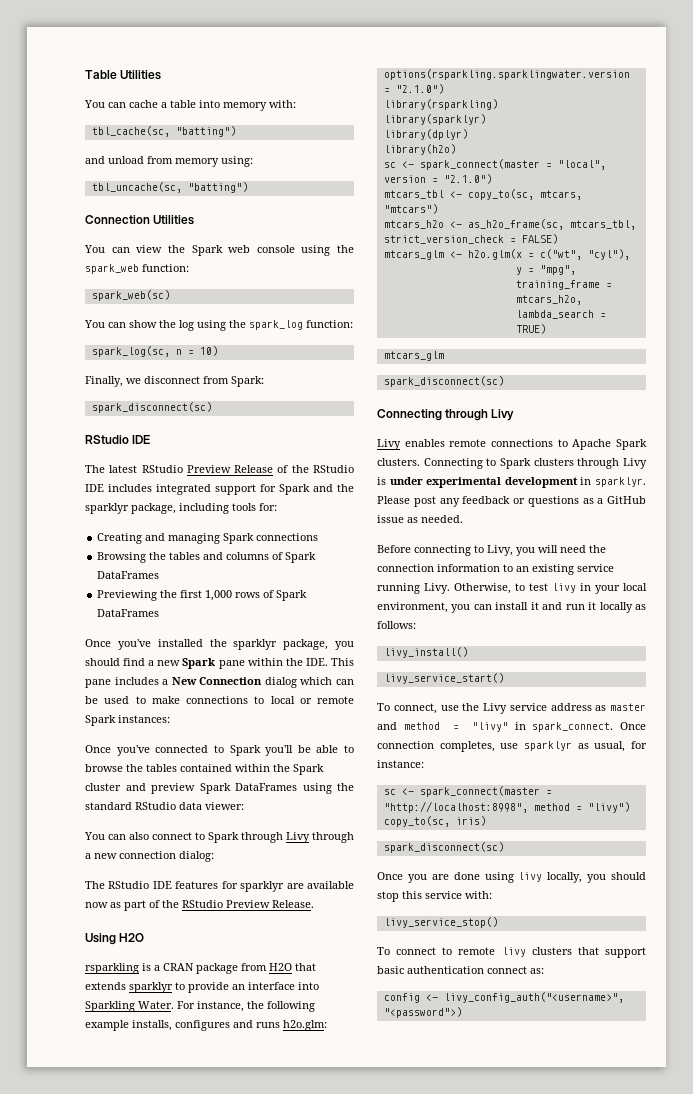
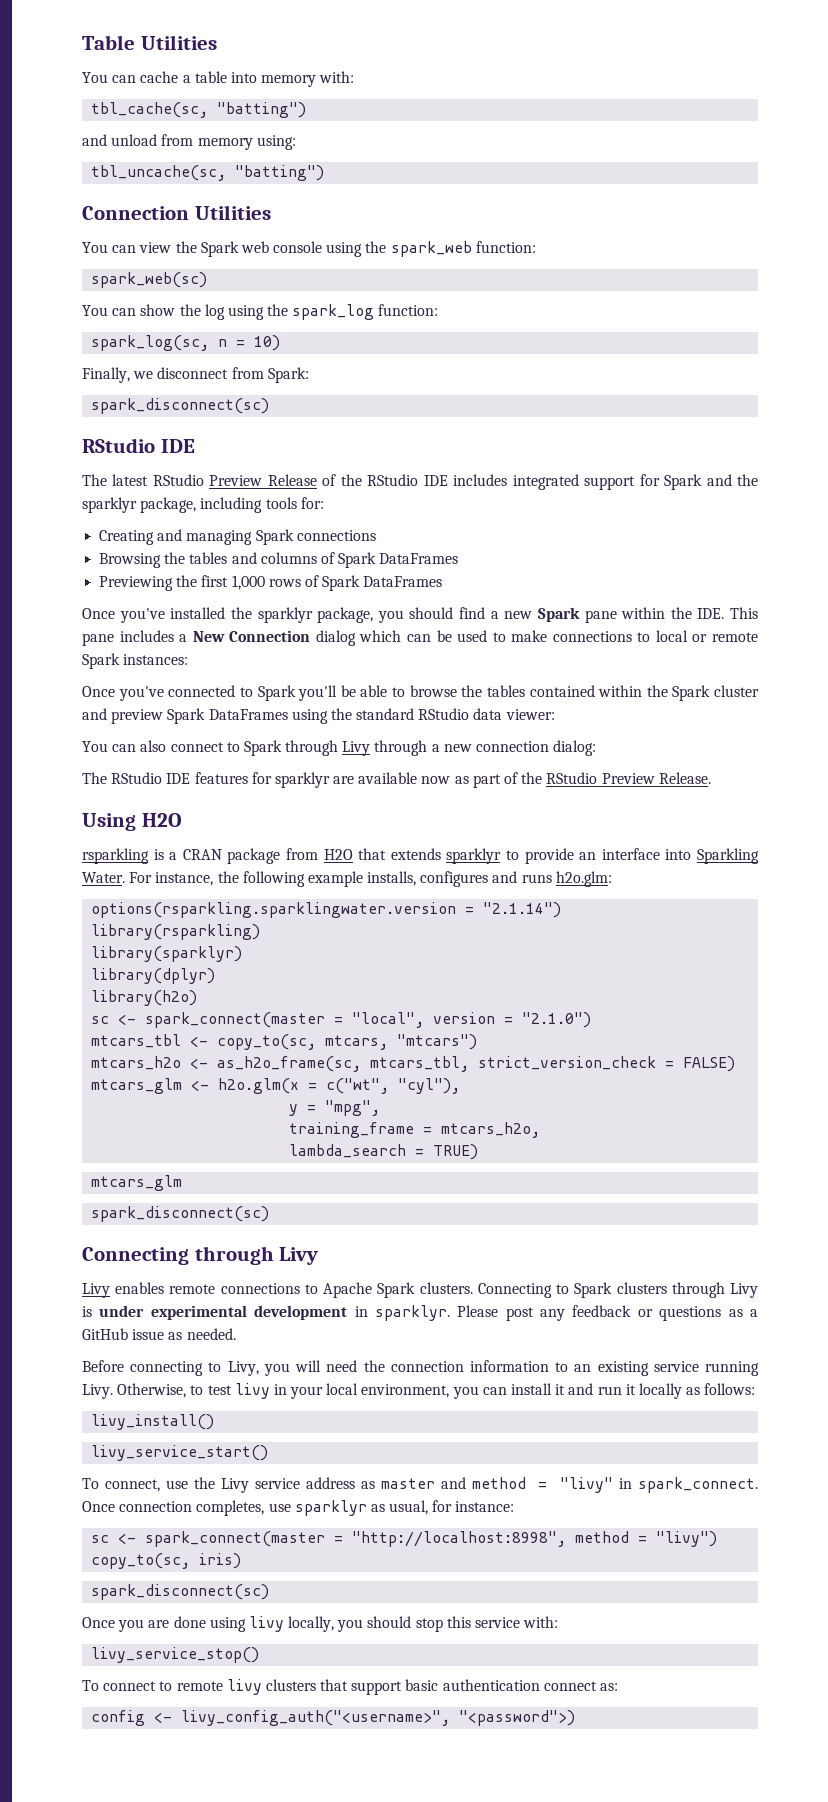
- options(rsparkling.sparklingwater.version = "2.1.0")
+ options(rsparkling.sparklingwater.version = "2.1.14")

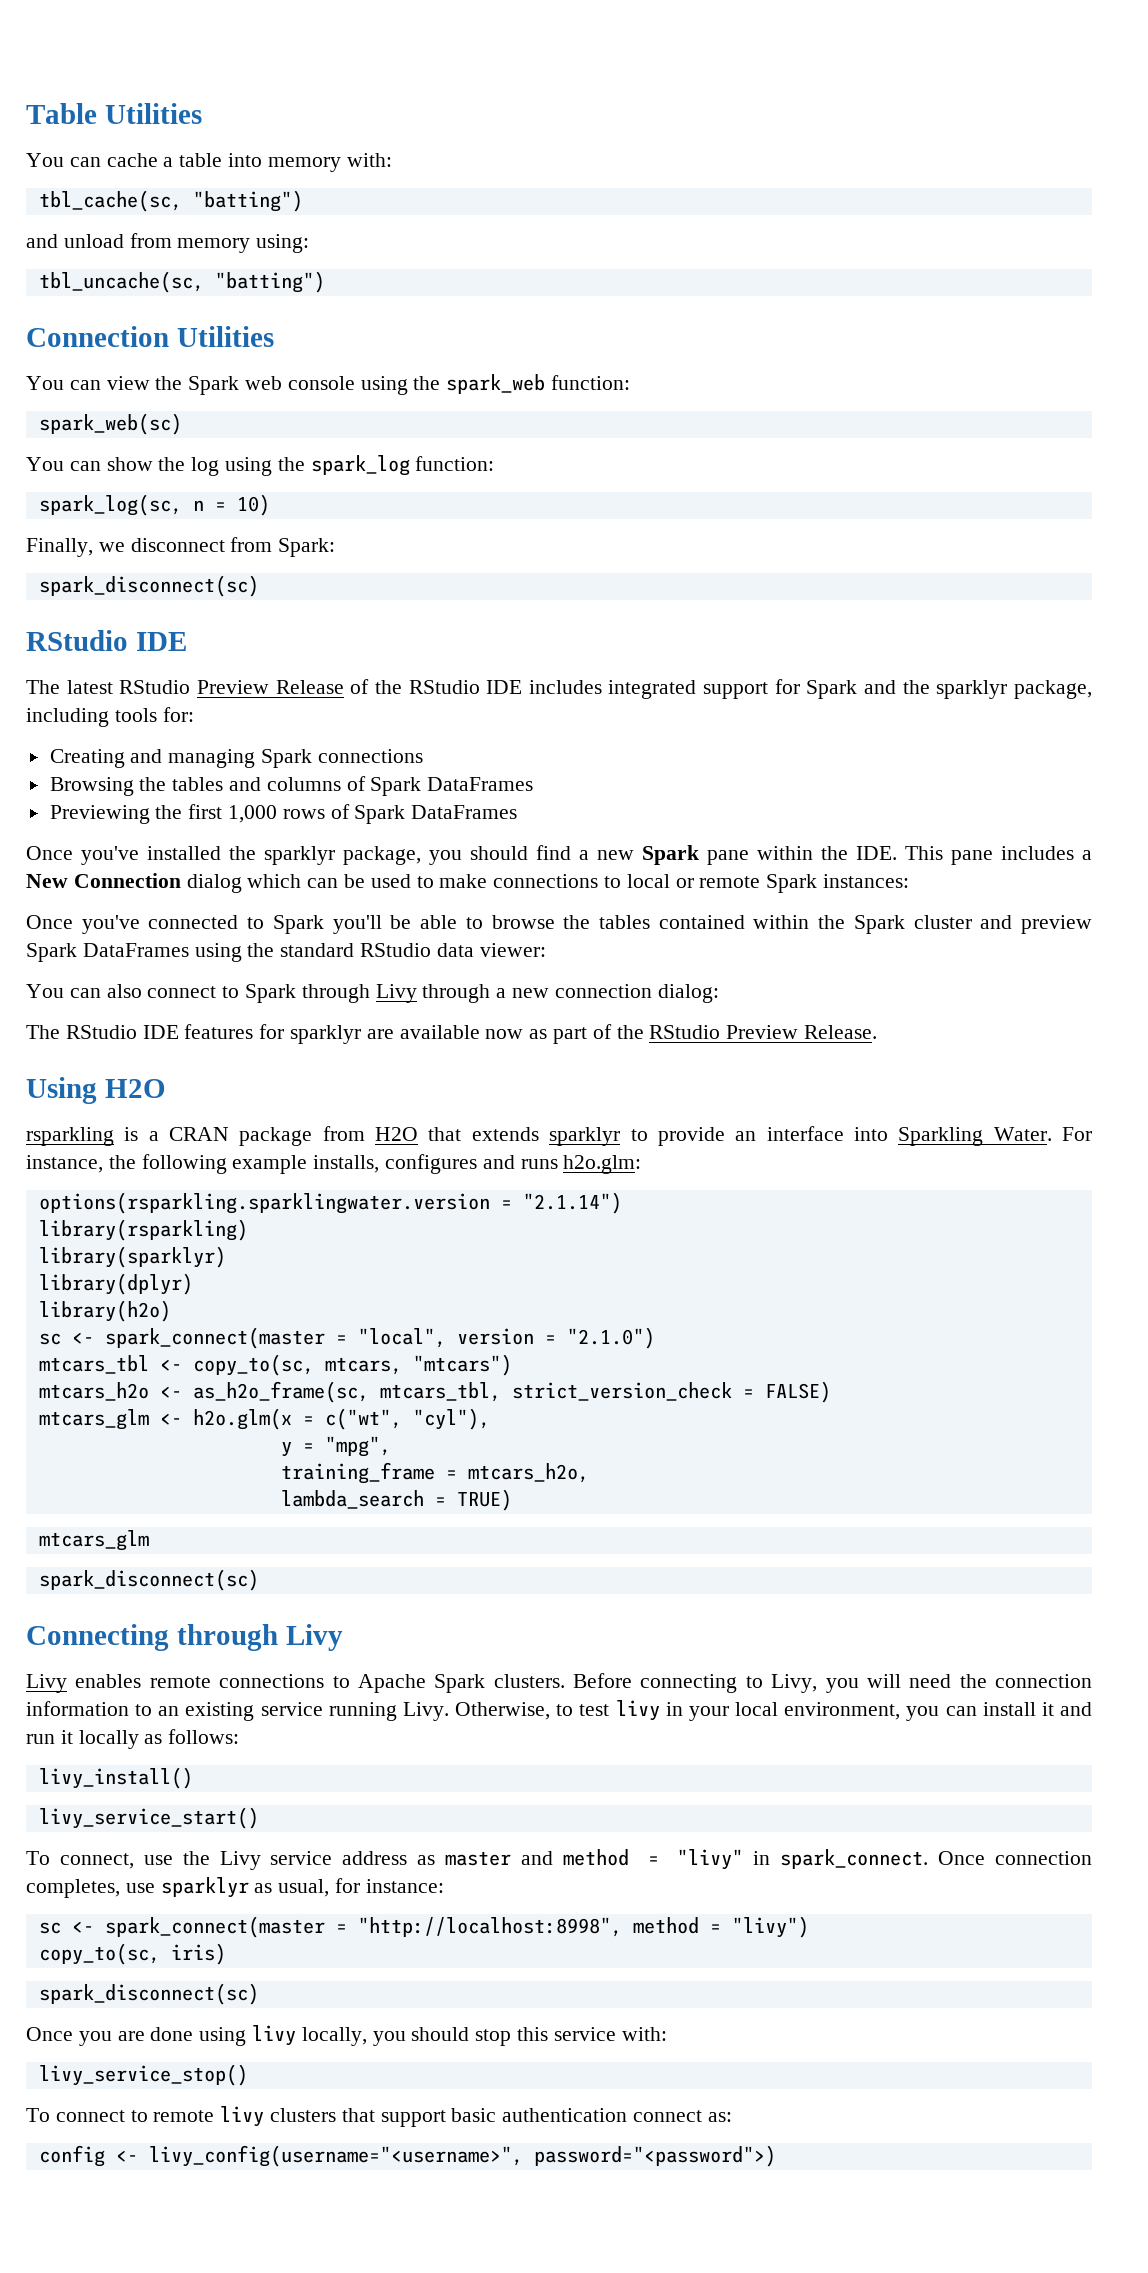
- Livy enables remote connections to Apache Spark clusters. Connecting to Spark clusters through Livy is under experimental development in sparklyr. Please post any feedback or questions as a GitHub issue as needed.
- Before connecting to Livy, you will need the connection information to an existing service running Livy.
+ Livy enables remote connections to Apache Spark clusters. Before connecting to Livy, you will need the connection information to an existing service running Livy.
- config <- livy_config_auth("<username>", "<password">)
+ config <- livy_config(username="<username>", password="<password">)

